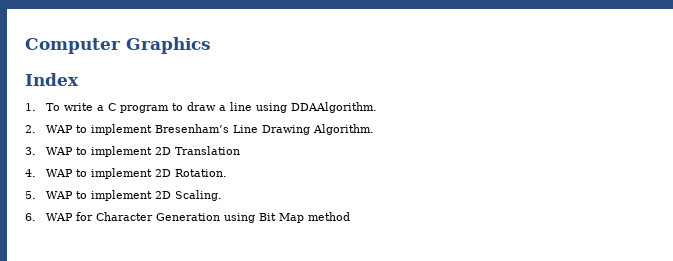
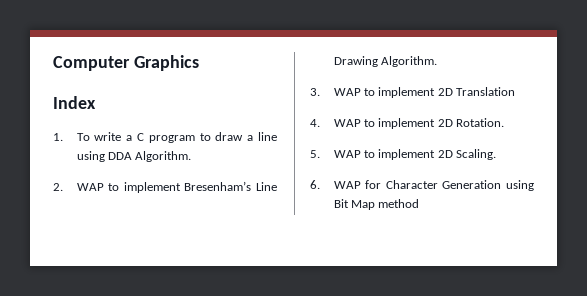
- 1. To write a C program to draw a line using DDAAlgorithm.
+ 1. To write a C program to draw a line using DDA Algorithm.

